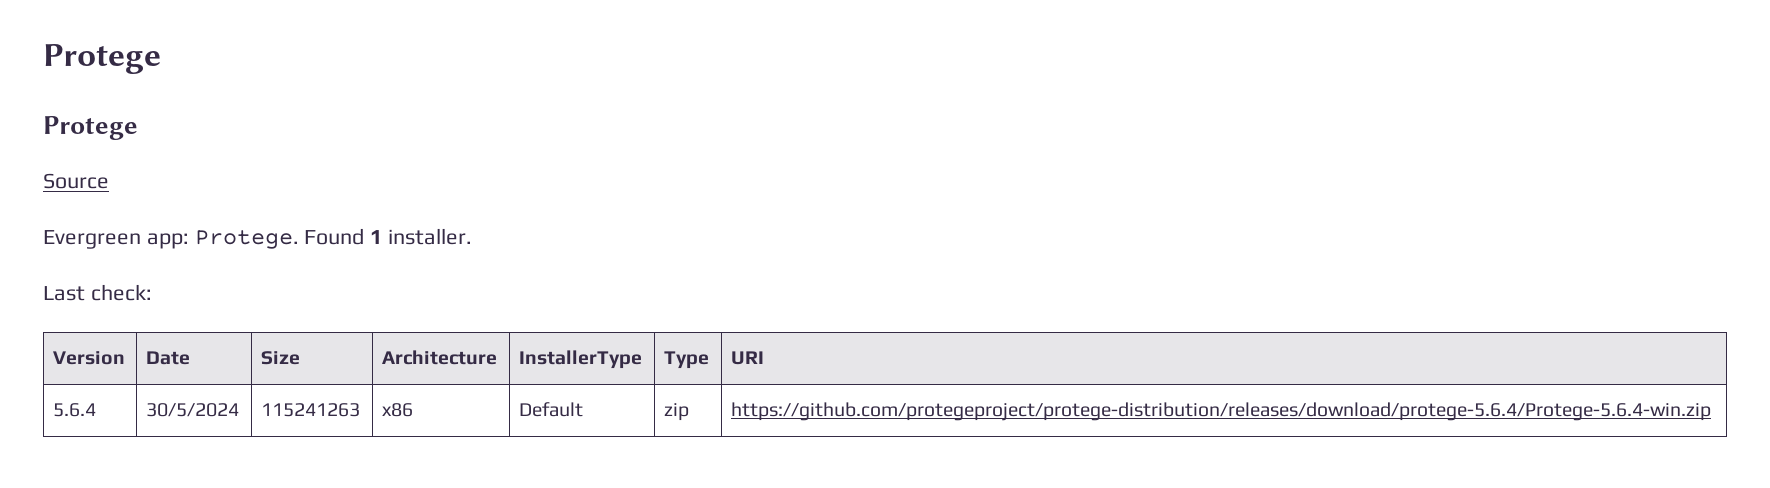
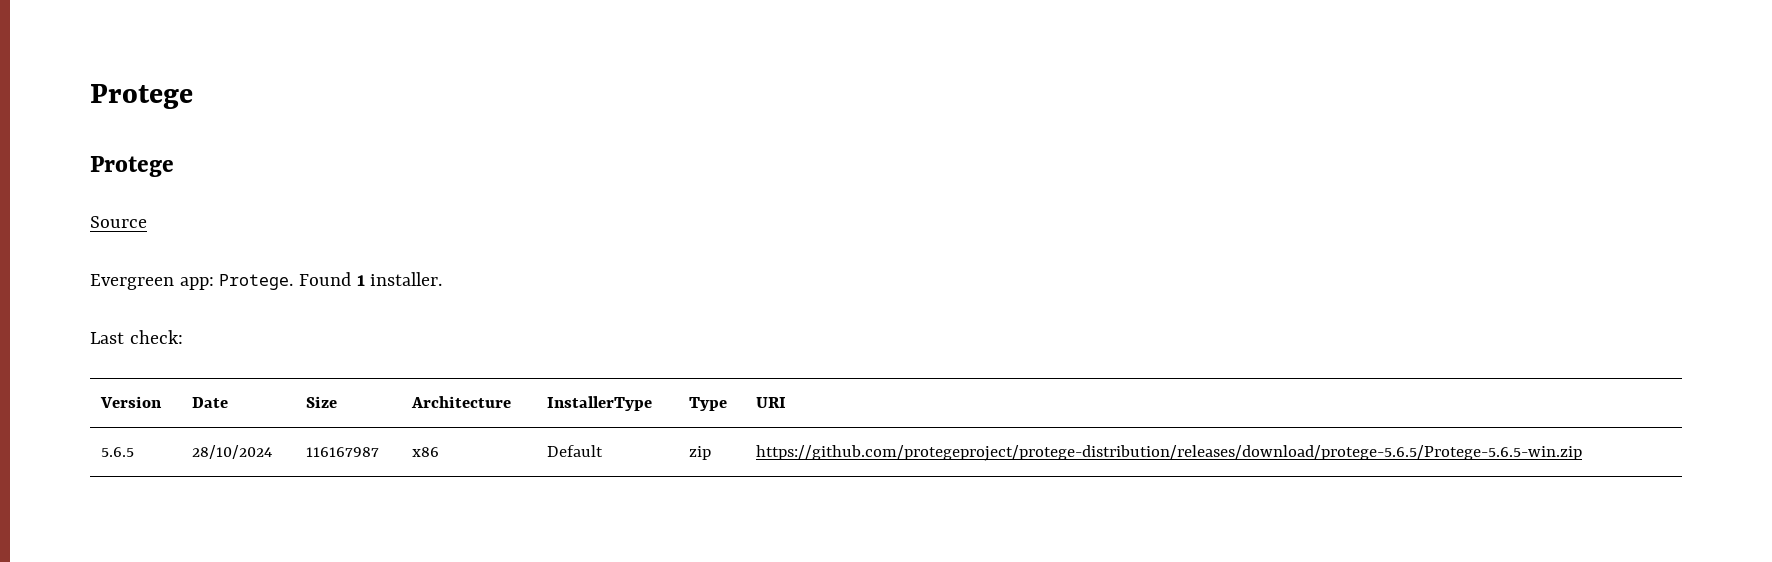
- 5.6.4 | 30/5/2024 | 115241263 | x86 | Default | zip | https://github.com/protegeproject/protege-distribution/releases/download/protege-5.6.4/Protege-5.6.4-win.zip
+ 5.6.5 | 28/10/2024 | 116167987 | x86 | Default | zip | https://github.com/protegeproject/protege-distribution/releases/download/protege-5.6.5/Protege-5.6.5-win.zip

